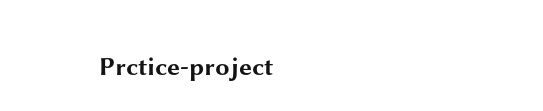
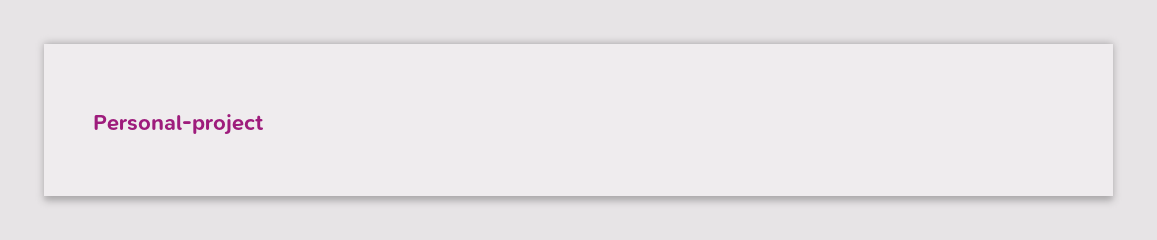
- Prctice-project
+ Personal-project

